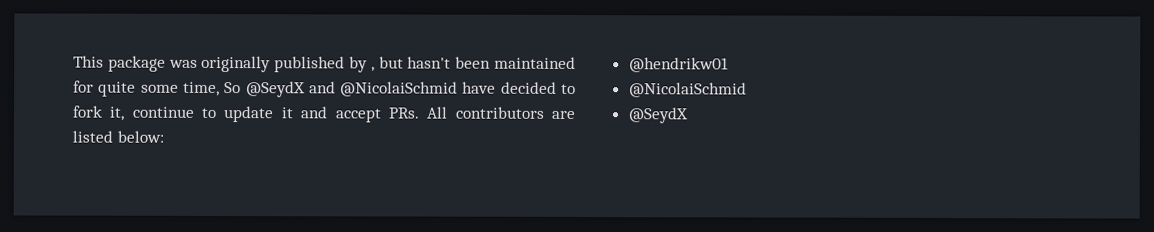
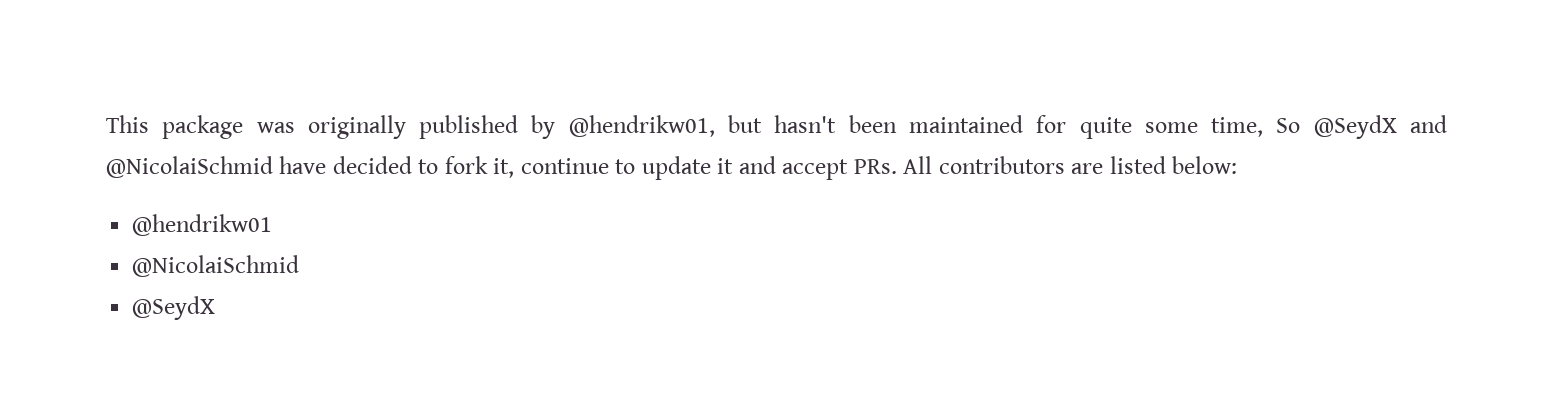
- This package was originally published by , but hasn't been maintained for quite some time, So @SeydX and @NicolaiSchmid have decided to fork it, continue to update it and accept PRs. All contributors are listed below:
+ This package was originally published by @hendrikw01, but hasn't been maintained for quite some time, So @SeydX and @NicolaiSchmid have decided to fork it, continue to update it and accept PRs. All contributors are listed below:

